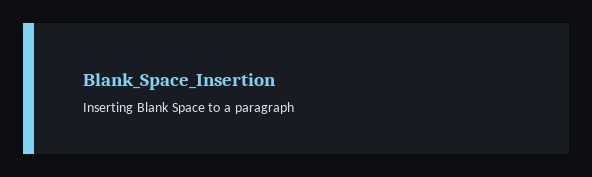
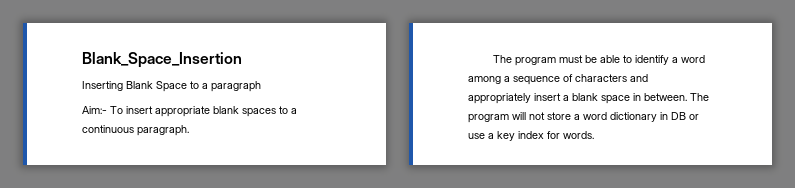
+ Aim:- To insert appropriate blank spaces to a continuous paragraph.
+ The program must be able to identify a word among a sequence of characters and appropriately insert a blank space in between. The program will not store a word dictionary in DB or use a key index for words.

